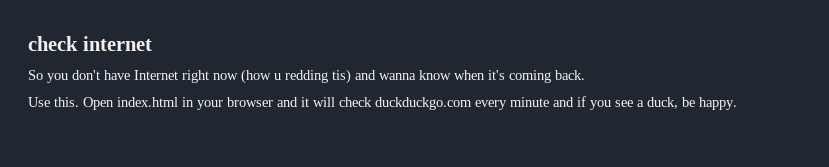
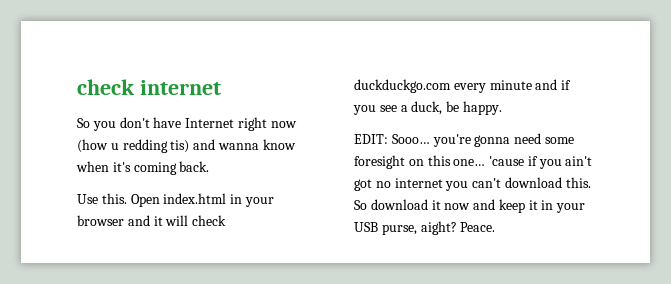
+ EDIT: Sooo… you're gonna need some foresight on this one… 'cause if you ain't got no internet you can't download this. So download it now and keep it in your USB purse, aight? Peace.

